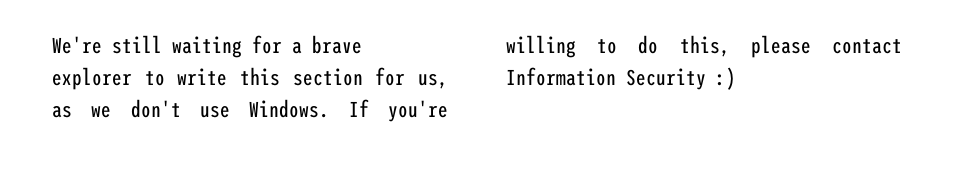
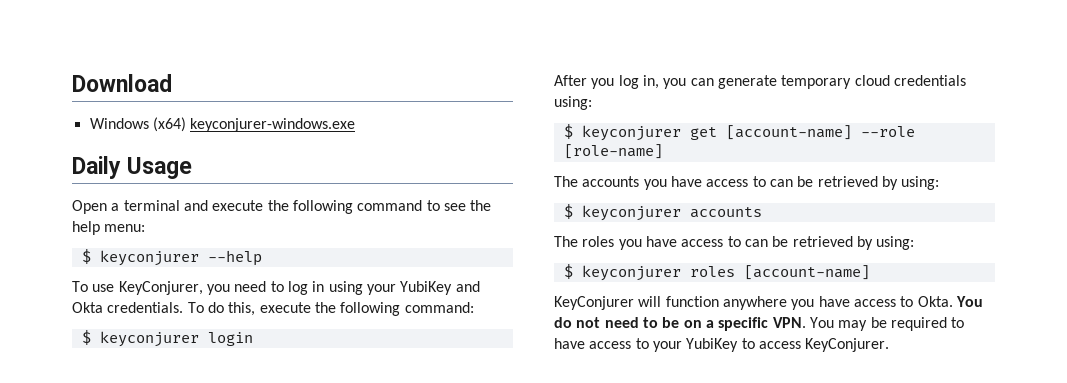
- We're still waiting for a brave explorer to write this section for us, as we don't use Windows. If you're willing to do this, please contact Information Security :)
+ Download
+ Windows (x64) keyconjurer-windows.exe
+ Daily Usage
+ Open a terminal and execute the following command to see the help menu:
+ $ keyconjurer --help
+ To use KeyConjurer, you need to log in using your YubiKey and Okta credentials. To do this, execute the following command:
+ $ keyconjurer login
+ After you log in, you can generate temporary cloud credentials using:
+ $ keyconjurer get [account-name] --role [role-name]
+ The accounts you have access to can be retrieved by using:
+ $ keyconjurer accounts
+ The roles you have access to can be retrieved by using:
+ $ keyconjurer roles [account-name]
+ KeyConjurer will function anywhere you have access to Okta. You do not need to be on a specific VPN. You may be required to have access to your YubiKey to access KeyConjurer.

